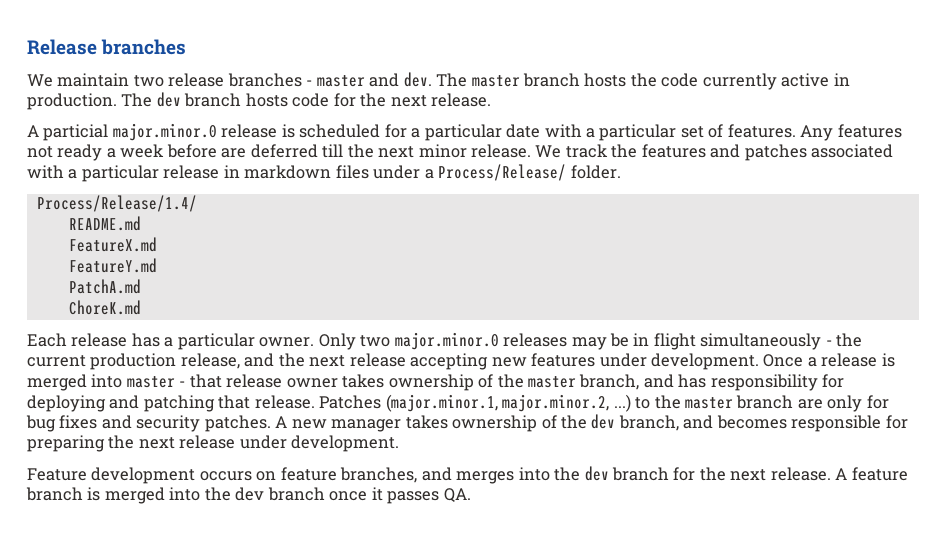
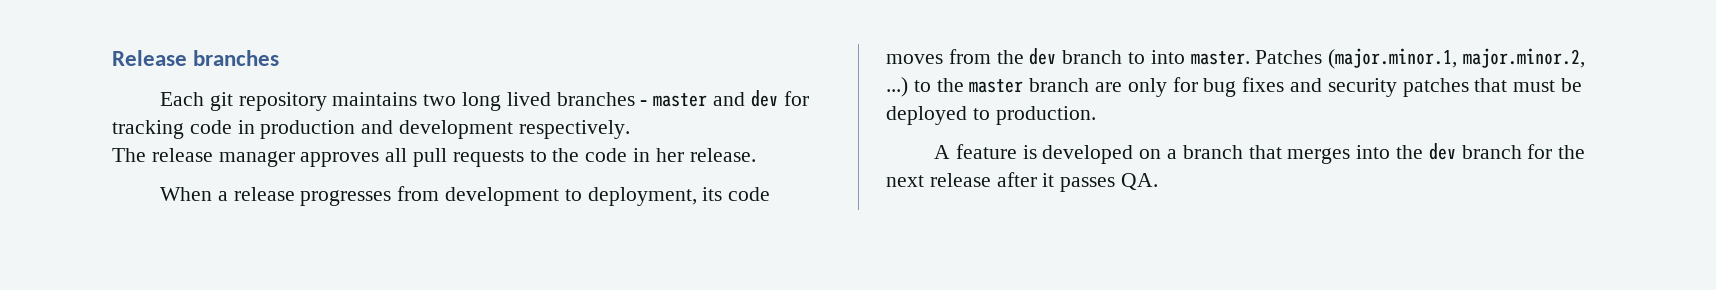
- We maintain two release branches - master and dev. The master branch hosts the code currently active in production. The dev branch hosts code for the next release.
- A particial major.minor.0 release is scheduled for a particular date with a particular set of features. Any features not ready a week before are deferred till the next minor release. We track the features and patches associated with a particular release in markdown files under a Process/Release/ folder.
- Process/Release/1.4/
- README.md
- FeatureX.md
- FeatureY.md
- PatchA.md
- ChoreK.md
- Each release has a particular owner. Only two major.minor.0 releases may be in flight simultaneously - the current production release, and the next release accepting new features under development. Once a release is merged into master - that release owner takes ownership of the master branch, and has responsibility for deploying and patching that release.
+ Each git repository maintains two long lived branches - master and dev for tracking code in production and development respectively.
+ The release manager approves all pull requests to the code in her release.
+ When a release progresses from development to deployment, its code moves from the dev branch to into master.
- Patches (major.minor.1, major.minor.2, ...) to the master branch are only for bug fixes and security patches. A new manager takes ownership of the dev branch, and becomes responsible for preparing the next release under development.
- Feature development occurs on feature branches, and merges into the dev branch for the next release. A feature branch is merged into the dev branch once it passes QA.
+ Patches (major.minor.1, major.minor.2, ...) to the master branch are only for bug fixes and security patches that must be deployed to production.
+ A feature is developed on a branch that merges into the dev branch for the next release after it passes QA.

